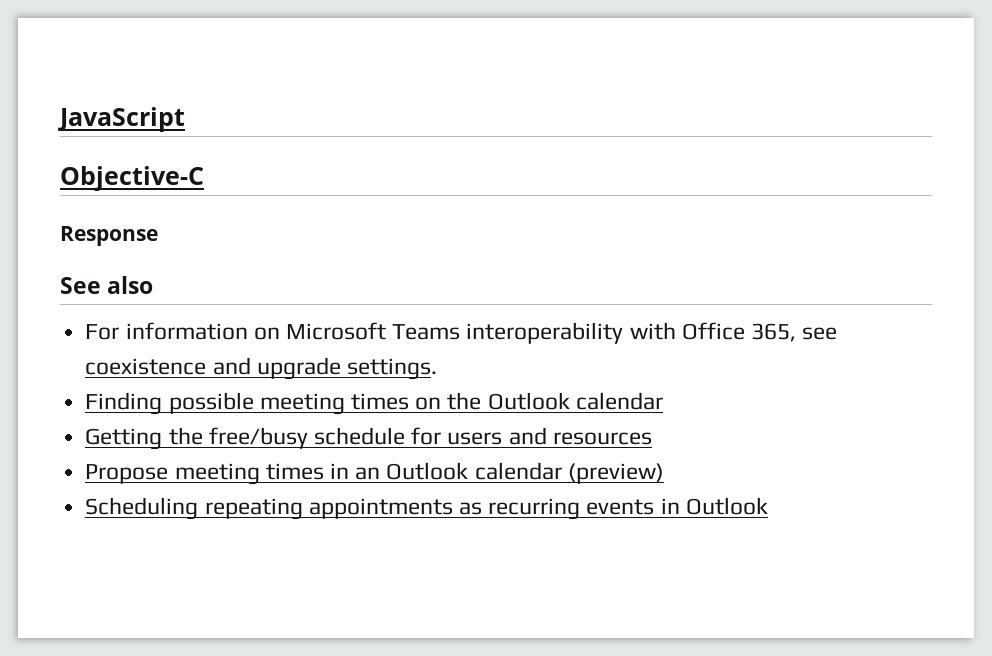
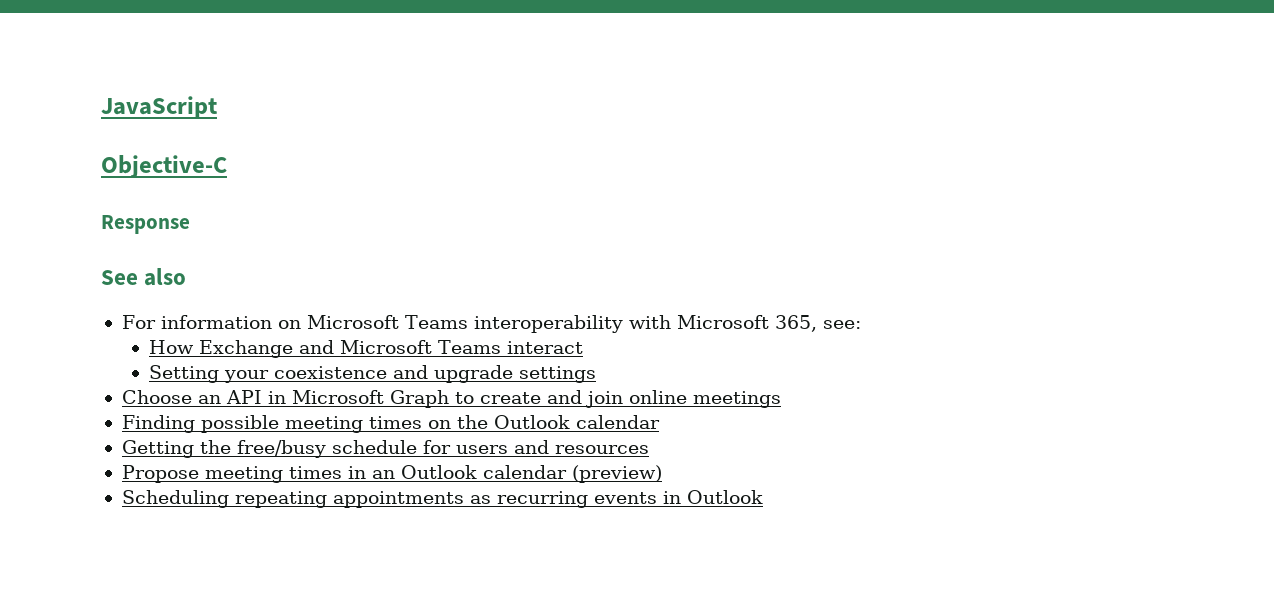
- For information on Microsoft Teams interoperability with Office 365, see coexistence and upgrade settings.
+ For information on Microsoft Teams interoperability with Microsoft 365, see:
+ How Exchange and Microsoft Teams interact
+ Setting your coexistence and upgrade settings
+ Choose an API in Microsoft Graph to create and join online meetings

